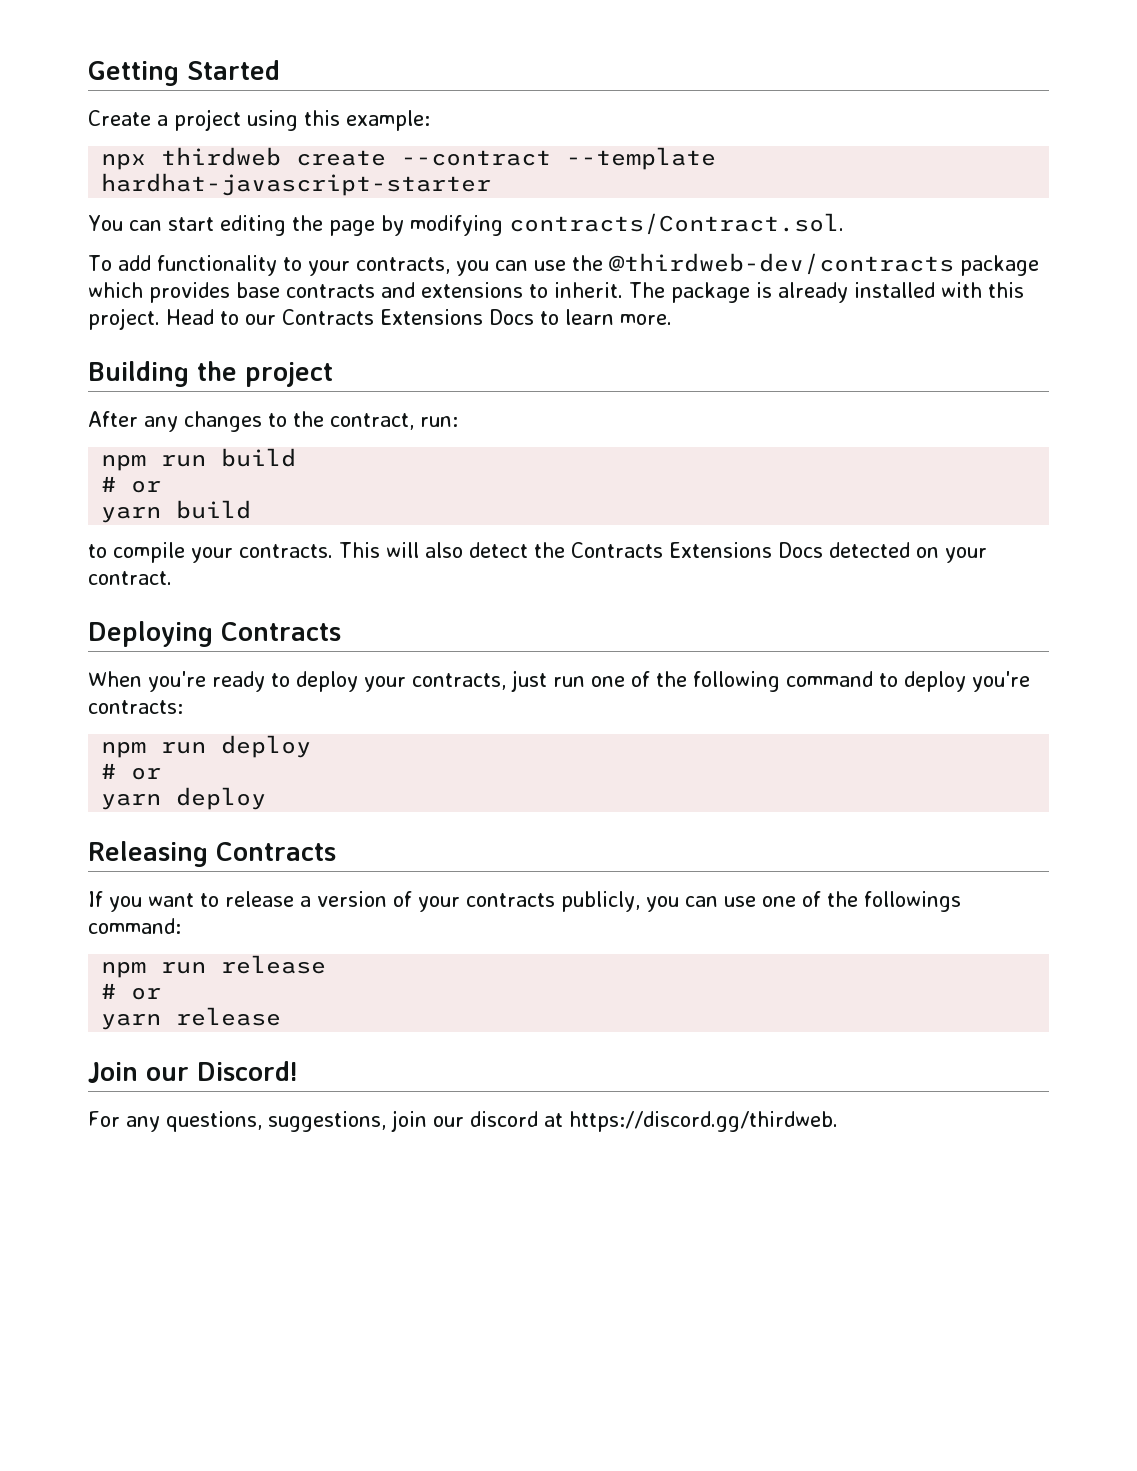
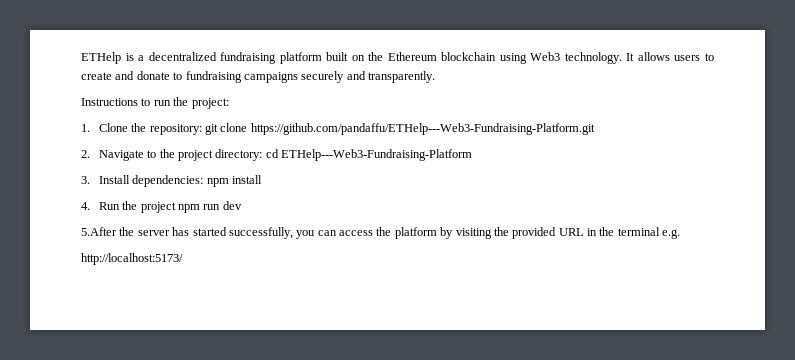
- Getting Started
- Create a project using this example:
- npx thirdweb create --contract --template hardhat-javascript-starter
- You can start editing the page by modifying contracts/Contract.sol.
- To add functionality to your contracts, you can use the @thirdweb-dev/contracts package which provides base contracts and extensions to inherit. The package is already installed with this project. Head to our Contracts Extensions Docs to learn more.
- Building the project
- After any changes to the contract, run:
- npm run build
- # or
- yarn build
- to compile your contracts. This will also detect the Contracts Extensions Docs detected on your contract.
- Deploying Contracts
- When you're ready to deploy your contracts, just run one of the following command to deploy you're contracts:
- npm run deploy
- # or
- yarn deploy
- Releasing Contracts
- If you want to release a version of your contracts publicly, you can use one of the followings command:
- npm run release
- # or
- yarn release
- Join our Discord!
- For any questions, suggestions, join our discord at https://discord.gg/thirdweb.
+ ETHelp is a decentralized fundraising platform built on the Ethereum blockchain using Web3 technology. It allows users to create and donate to fundraising campaigns securely and transparently.
+ Instructions to run the project:
+ 1. Clone the repository: git clone https://github.com/pandaffu/ETHelp---Web3-Fundraising-Platform.git
+ 2. Navigate to the project directory: cd ETHelp---Web3-Fundraising-Platform
+ 3. Install dependencies: npm install
+ 4. Run the project npm run dev
+ 5.After the server has started successfully, you can access the platform by visiting the provided URL in the terminal e.g.
+ http://localhost:5173/

